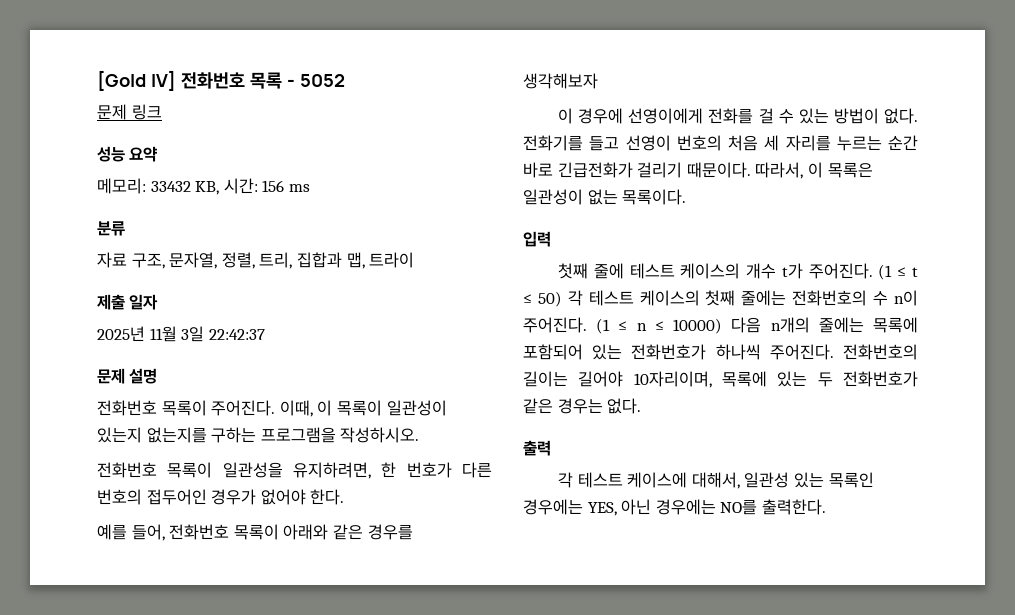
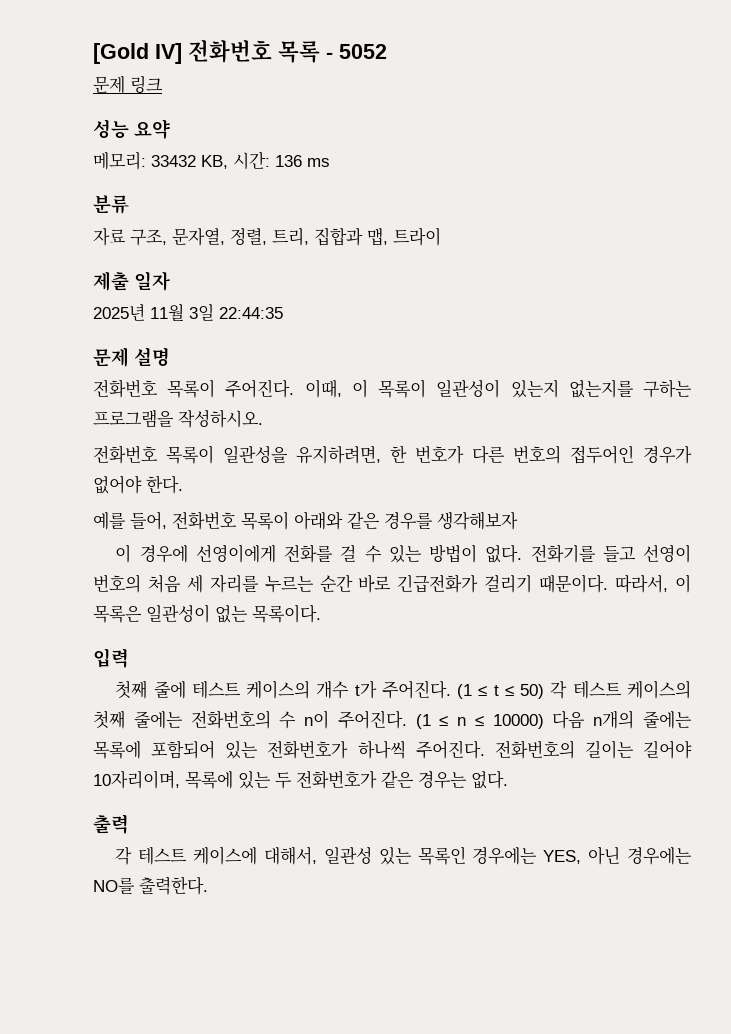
- 메모리: 33432 KB, 시간: 156 ms
+ 메모리: 33432 KB, 시간: 136 ms
- 2025년 11월 3일 22:42:37
+ 2025년 11월 3일 22:44:35

